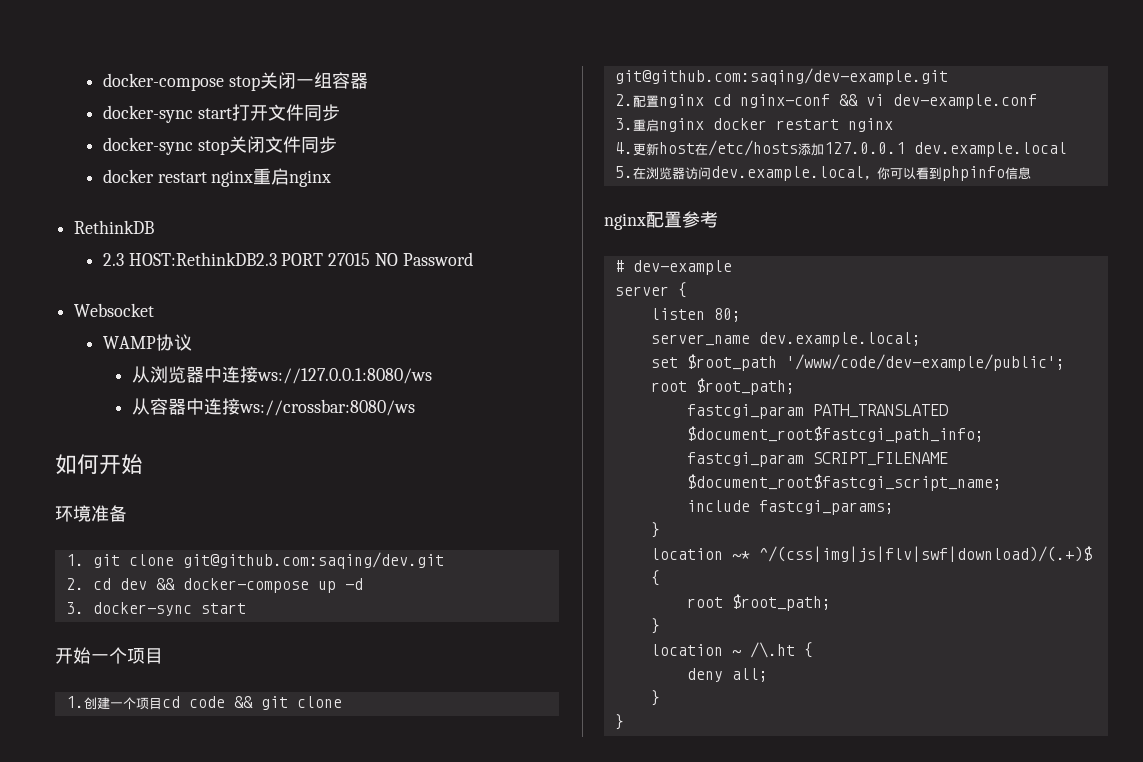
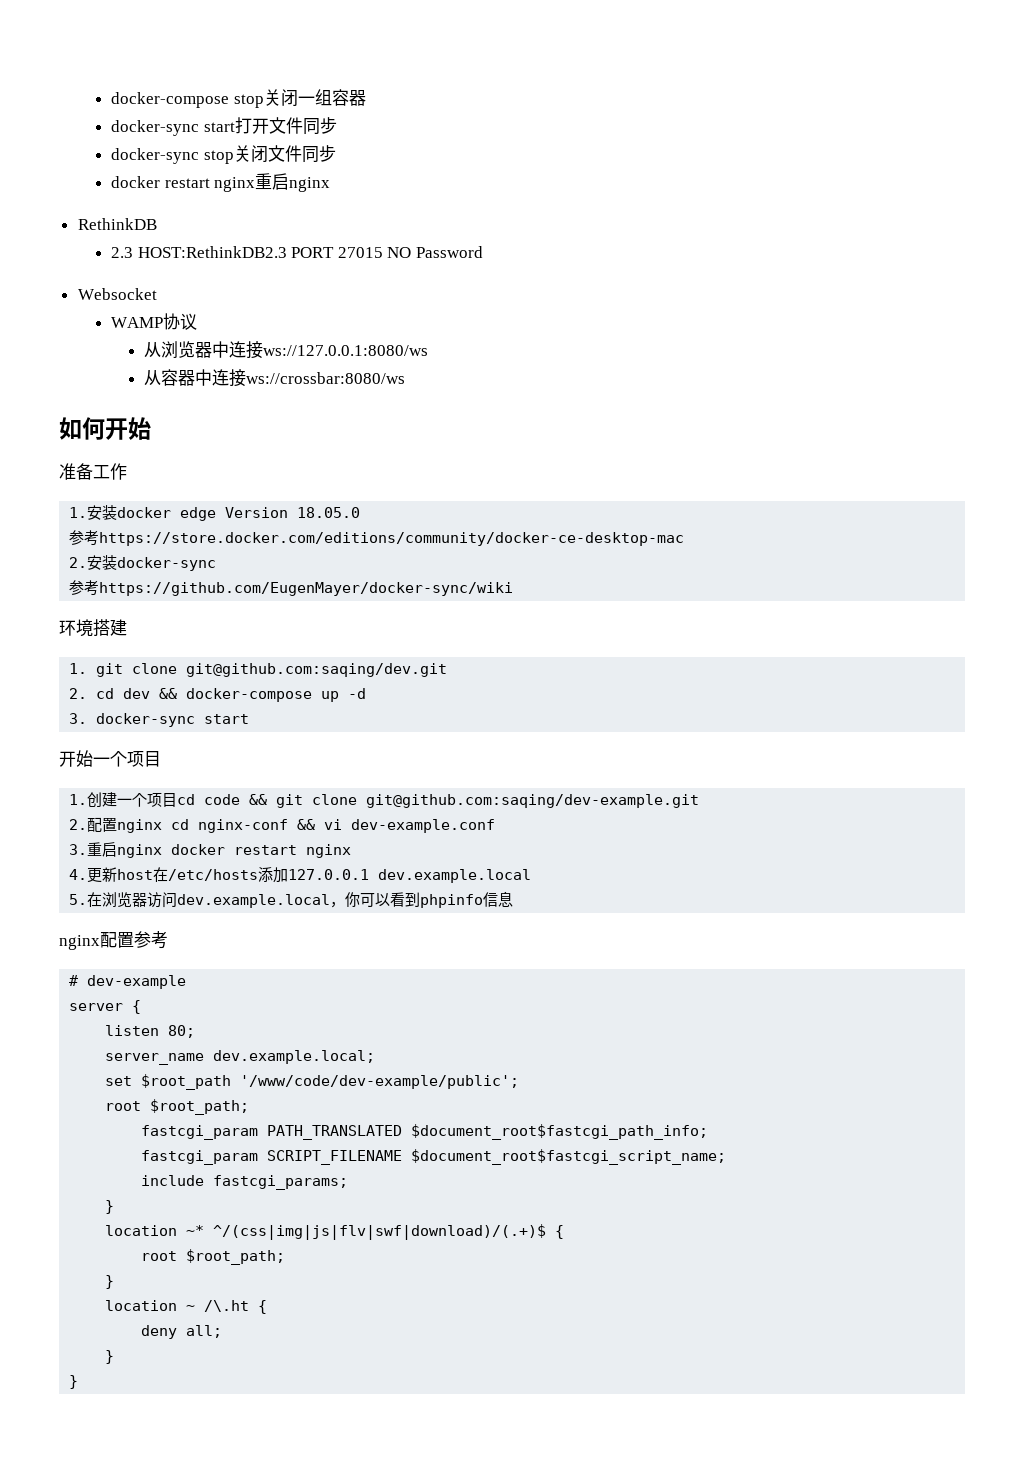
+ 准备工作
+ 1.安装docker edge Version 18.05.0
+ 参考https://store.docker.com/editions/community/docker-ce-desktop-mac
+ 2.安装docker-sync
+ 参考https://github.com/EugenMayer/docker-sync/wiki
- 环境准备
+ 环境搭建

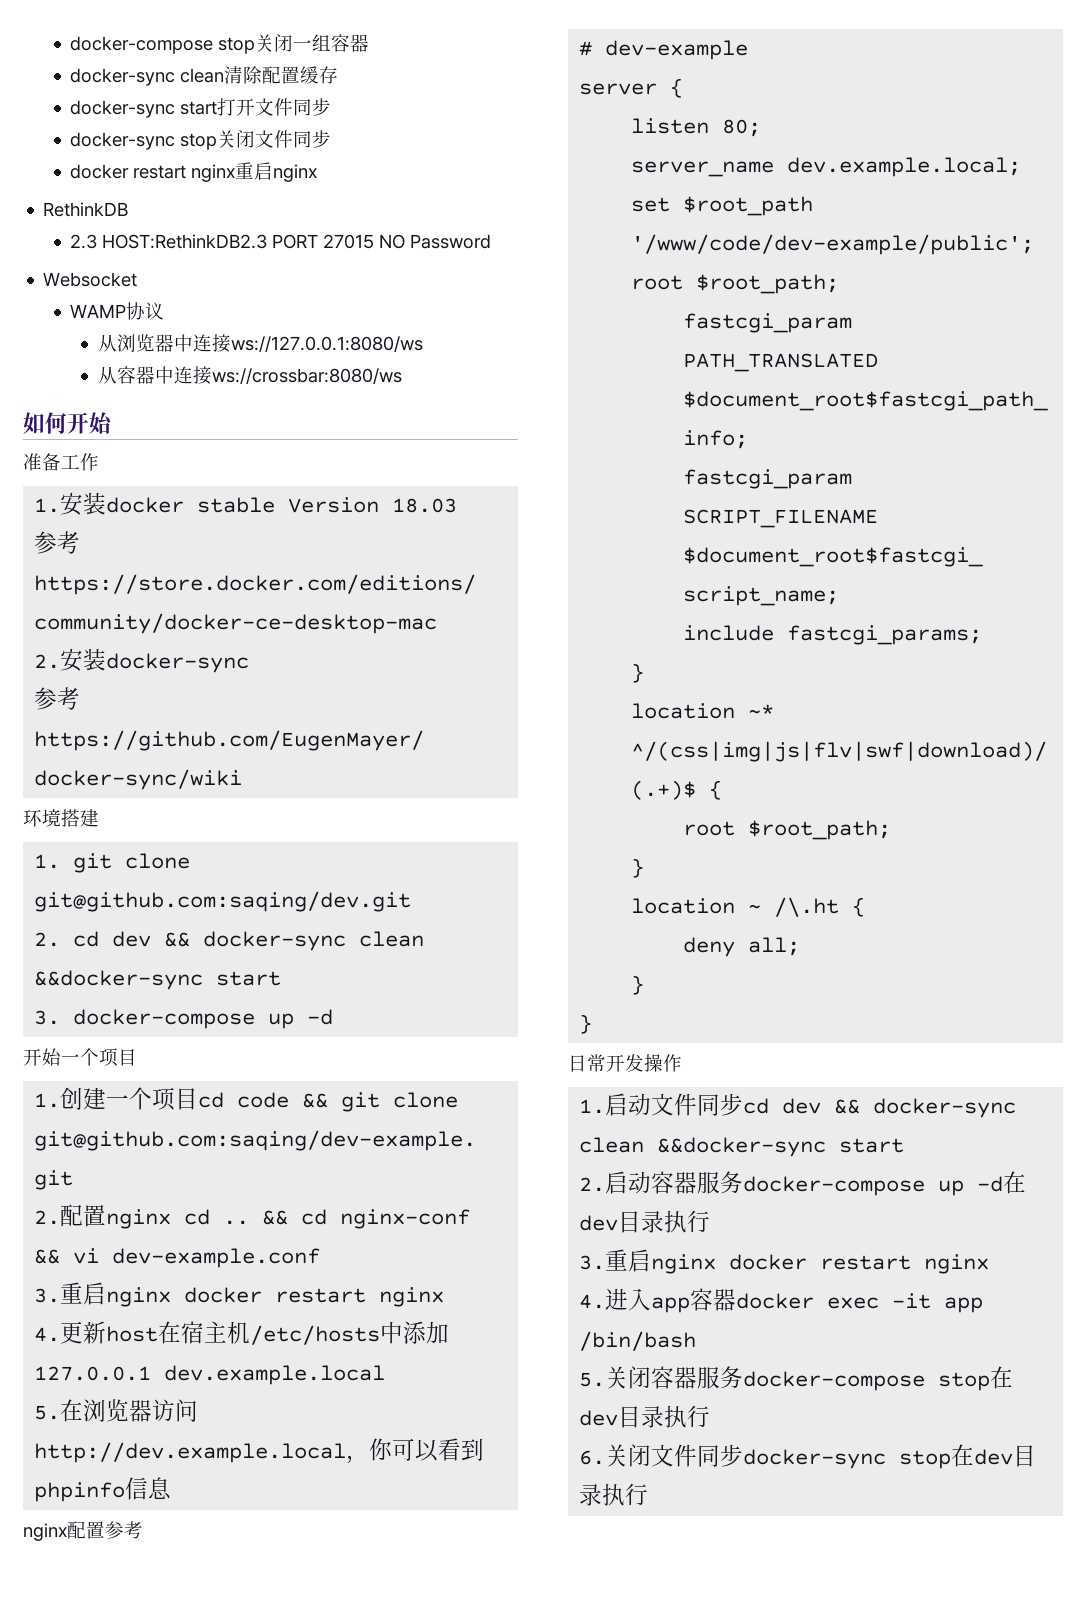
+ docker-sync clean清除配置缓存
- 1.安装docker edge Version 18.05.0
+ 1.安装docker stable Version 18.03
- 2. cd dev && docker-compose up -d
- 3. docker-sync start
+ 2. cd dev && docker-sync clean &&docker-sync start
+ 3. docker-compose up -d
- 2.配置nginx cd nginx-conf && vi dev-example.conf
+ 2.配置nginx cd .. && cd nginx-conf && vi dev-example.conf
- 4.更新host在/etc/hosts添加127.0.0.1 dev.example.local
+ 4.更新host在宿主机/etc/hosts中添加127.0.0.1 dev.example.local
- 5.在浏览器访问dev.example.local，你可以看到phpinfo信息
+ 5.在浏览器访问http://dev.example.local，你可以看到phpinfo信息
+ 日常开发操作
+ 1.启动文件同步cd dev && docker-sync clean &&docker-sync start
+ 2.启动容器服务docker-compose up -d在dev目录执行
+ 3.重启nginx docker restart nginx
+ 4.进入app容器docker exec -it app /bin/bash
+ 5.关闭容器服务docker-compose stop在dev目录执行
+ 6.关闭文件同步docker-sync stop在dev目录执行

